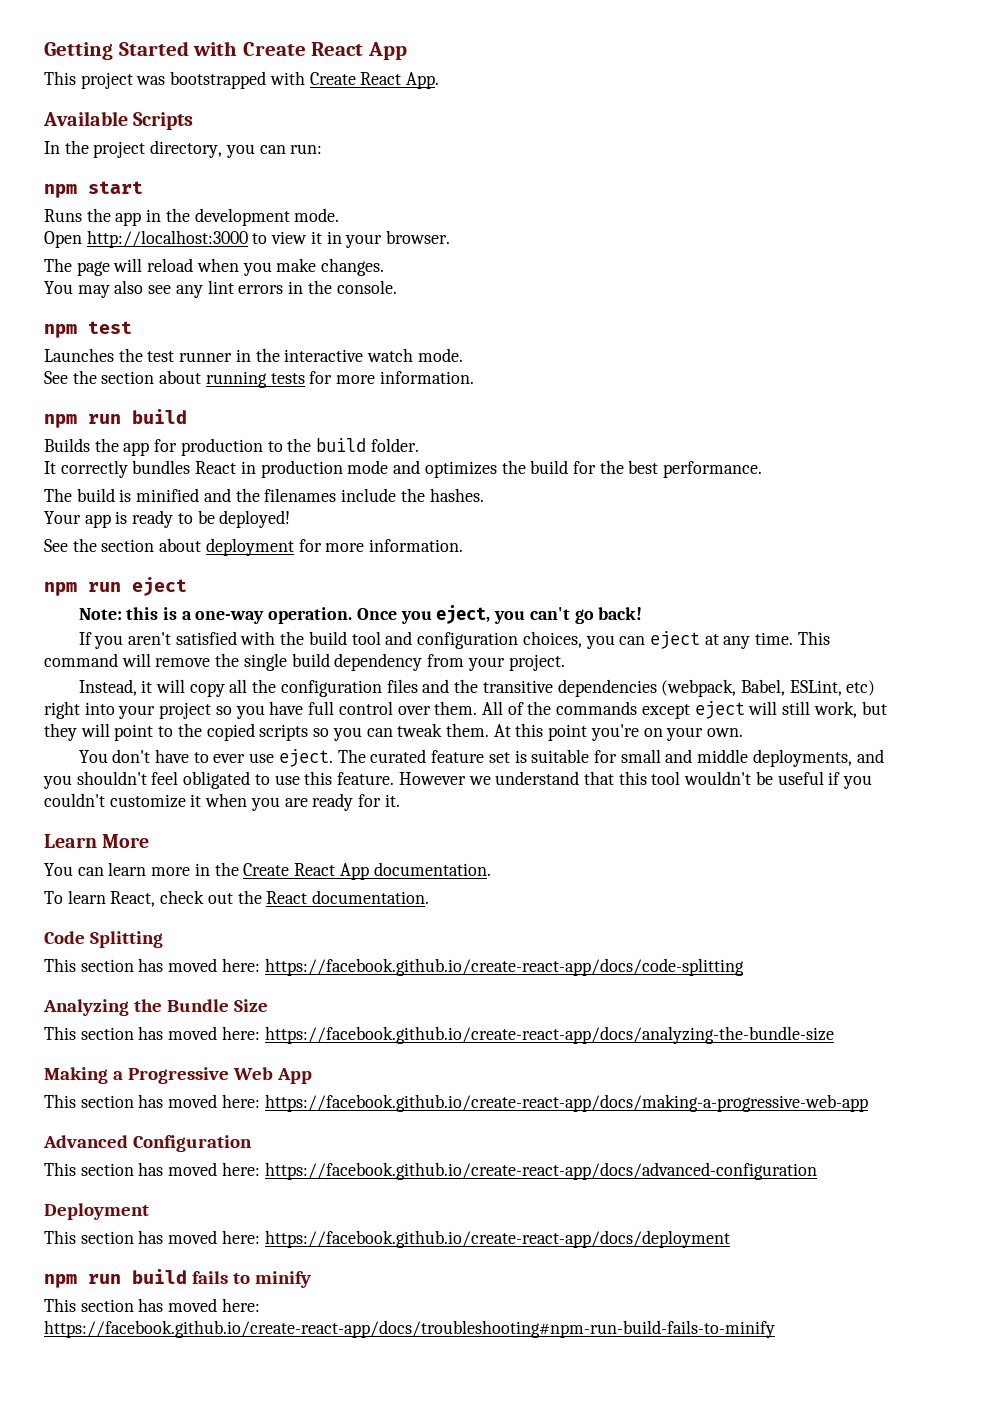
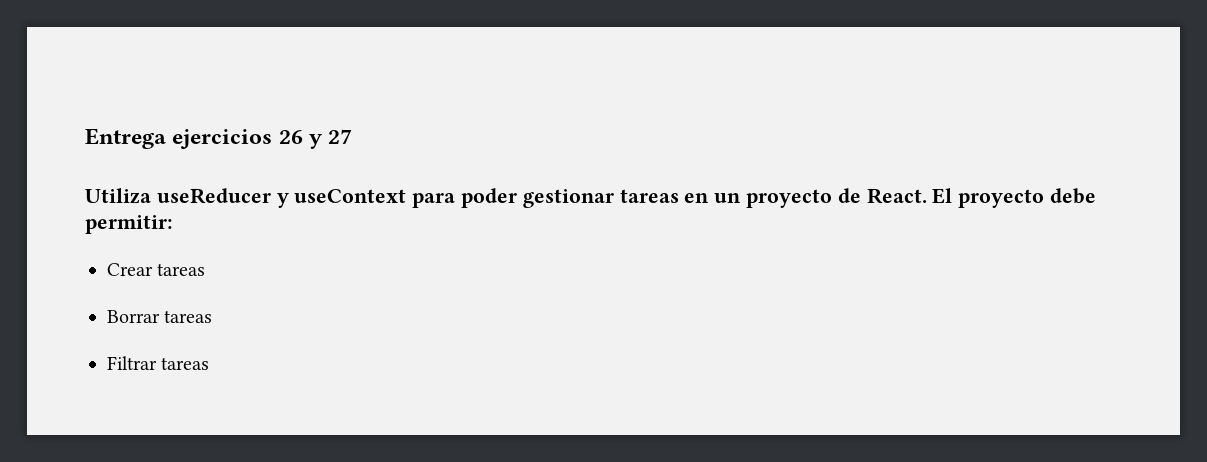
- Getting Started with Create React App
- This project was bootstrapped with Create React App.
- Available Scripts
- In the project directory, you can run:
- npm start
- Runs the app in the development mode.
- Open http://localhost:3000 to view it in your browser.
- The page will reload when you make changes.
- You may also see any lint errors in the console.
- npm test
- Launches the test runner in the interactive watch mode.
- See the section about running tests for more information.
- npm run build
- Builds the app for production to the build folder.
- It correctly bundles React in production mode and optimizes the build for the best performance.
- The build is minified and the filenames include the hashes.
- Your app is ready to be deployed!
- See the section about deployment for more information.
- npm run eject
- Note: this is a one-way operation. Once you eject, you can't go back!
- If you aren't satisfied with the build tool and configuration choices, you can eject at any time. This command will remove the single build dependency from your project.
- Instead, it will copy all the configuration files and the transitive dependencies (webpack, Babel, ESLint, etc) right into your project so you have full control over them. All of the commands except eject will still work, but they will point to the copied scripts so you can tweak them. At this point you're on your own.
- You don't have to ever use eject. The curated feature set is suitable for small and middle deployments, and you shouldn't feel obligated to use this feature. However we understand that this tool wouldn't be useful if you couldn't customize it when you are ready for it.
- Learn More
- You can learn more in the Create React App documentation.
- To learn React, check out the React documentation.
- Code Splitting
- This section has moved here: https://facebook.github.io/create-react-app/docs/code-splitting
- Analyzing the Bundle Size
- This section has moved here: https://facebook.github.io/create-react-app/docs/analyzing-the-bundle-size
- Making a Progressive Web App
- This section has moved here: https://facebook.github.io/create-react-app/docs/making-a-progressive-web-app
- Advanced Configuration
- This section has moved here: https://facebook.github.io/create-react-app/docs/advanced-configuration
- Deployment
- This section has moved here: https://facebook.github.io/create-react-app/docs/deployment
- npm run build fails to minify
- This section has moved here: https://facebook.github.io/create-react-app/docs/troubleshooting#npm-run-build-fails-to-minify
+ Entrega ejercicios 26 y 27
+ Utiliza useReducer y useContext para poder gestionar tareas en un proyecto de React. El proyecto debe permitir:
+ Crear tareas
+ Borrar tareas
+ Filtrar tareas

